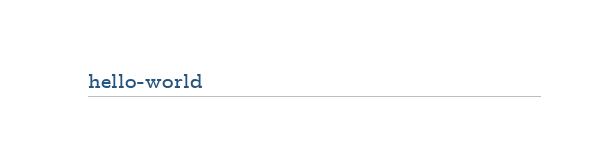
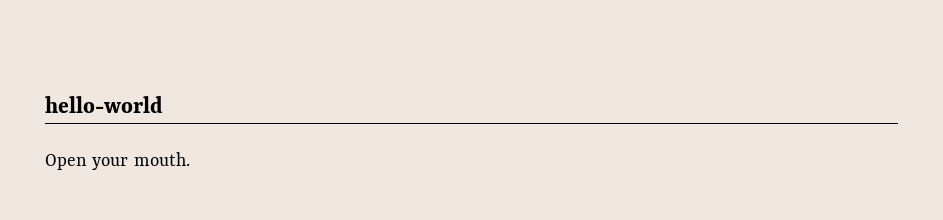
+ Open your mouth.

